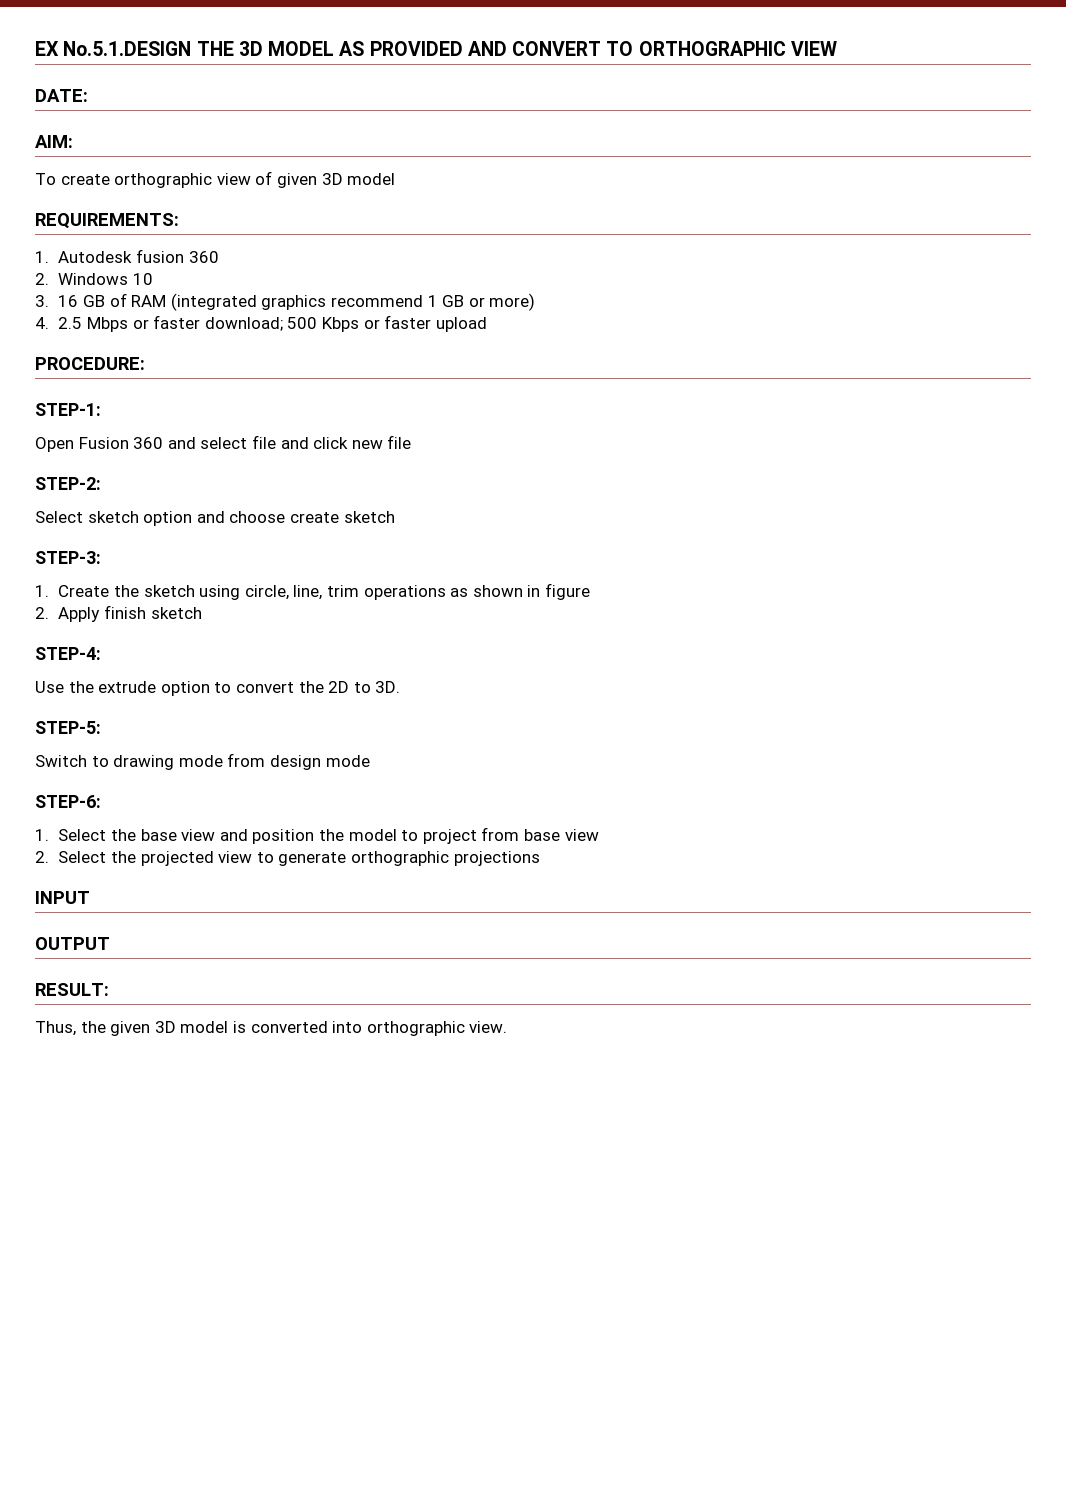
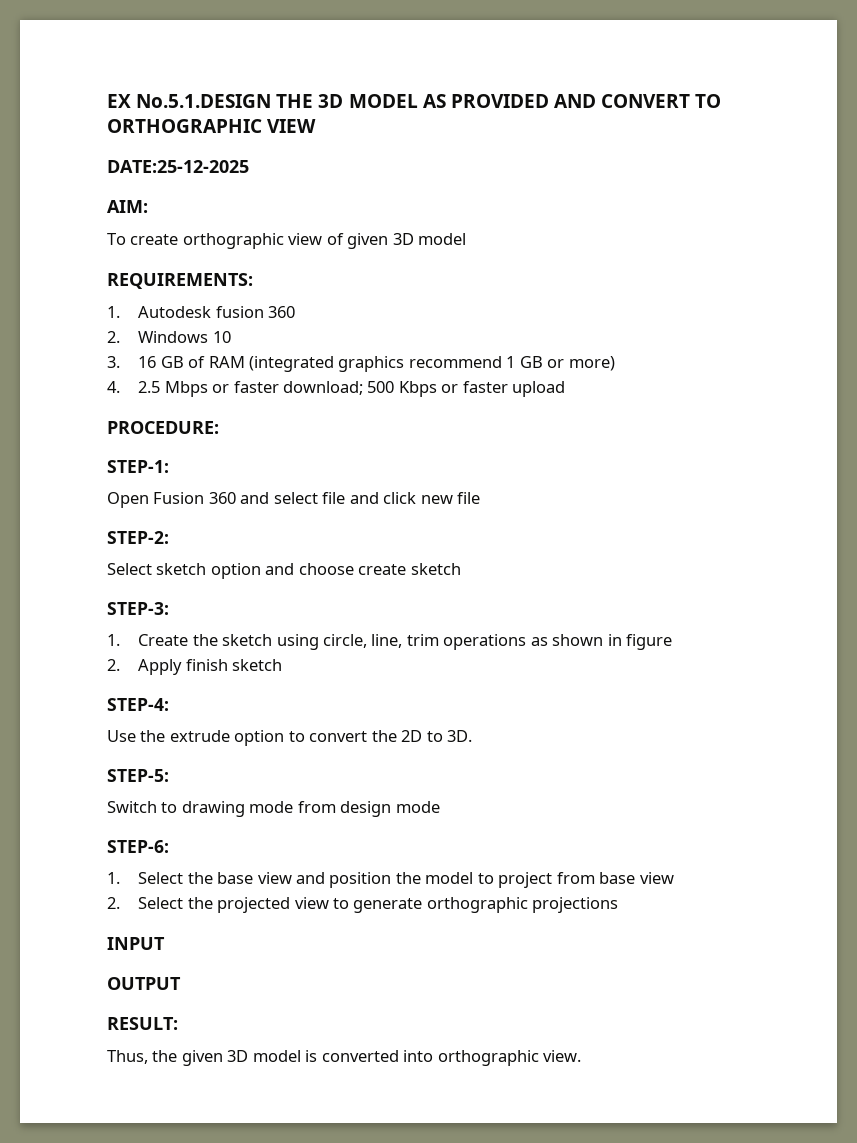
- DATE:
+ DATE:25-12-2025

